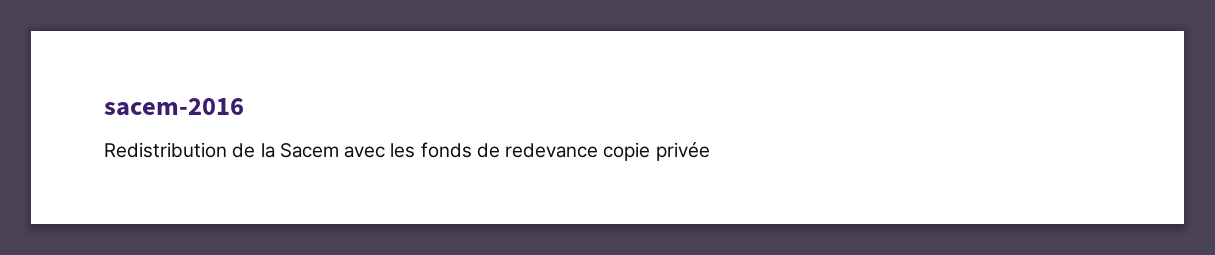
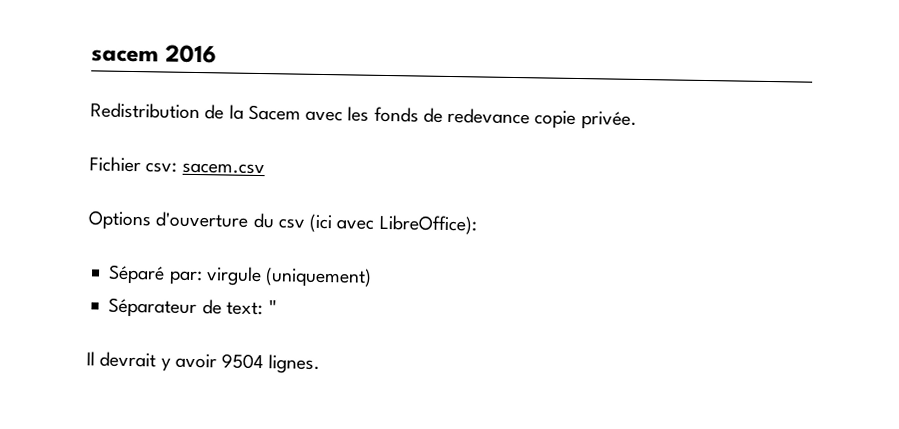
- sacem-2016
+ sacem 2016
- Redistribution de la Sacem avec les fonds de redevance copie privée
+ Redistribution de la Sacem avec les fonds de redevance copie privée.
+ Fichier csv: sacem.csv
+ Options d'ouverture du csv (ici avec LibreOffice):
+ Séparé par: virgule (uniquement)
+ Séparateur de text: "
+ Il devrait y avoir 9504 lignes.

